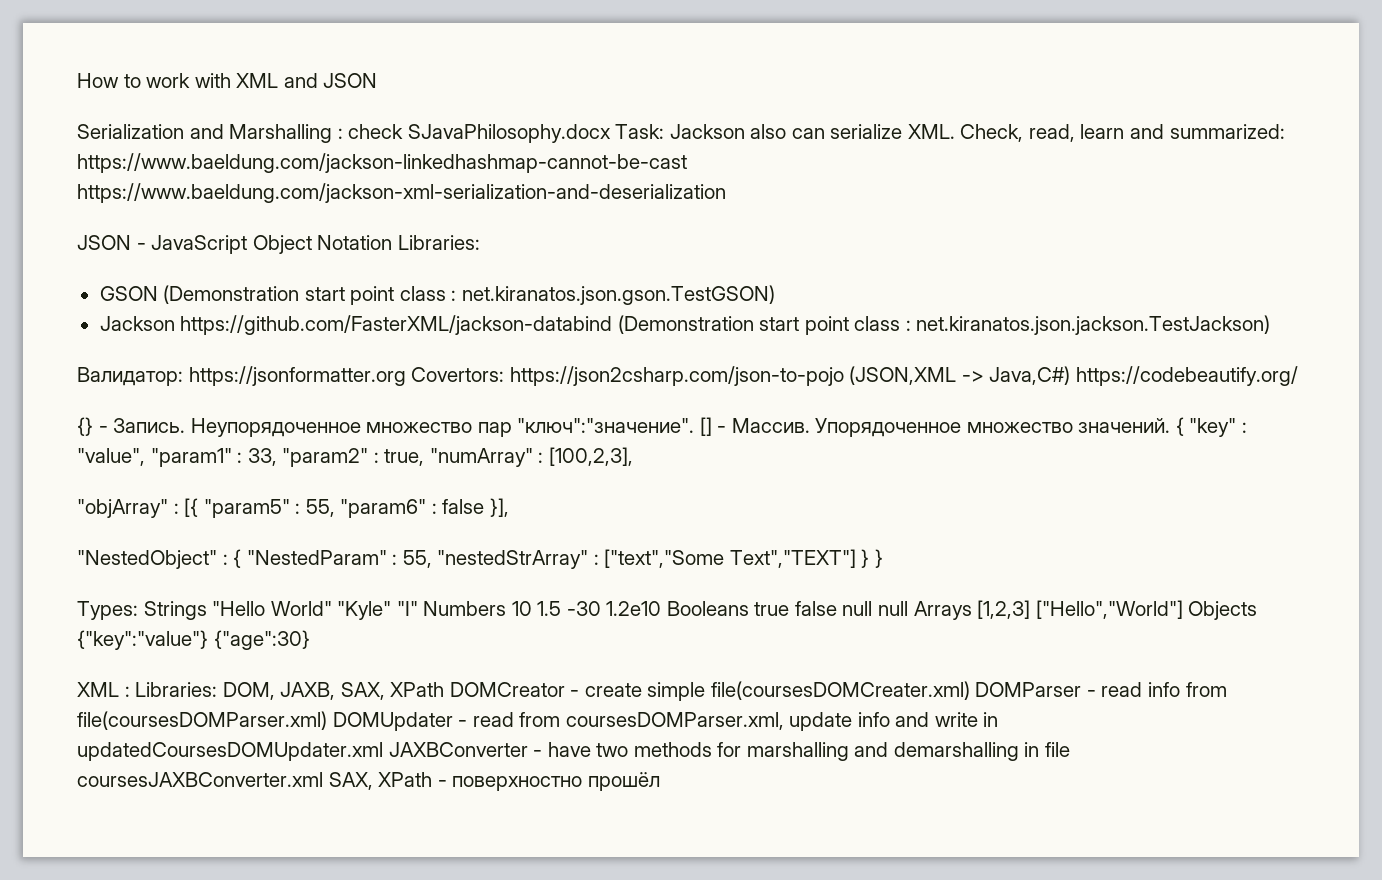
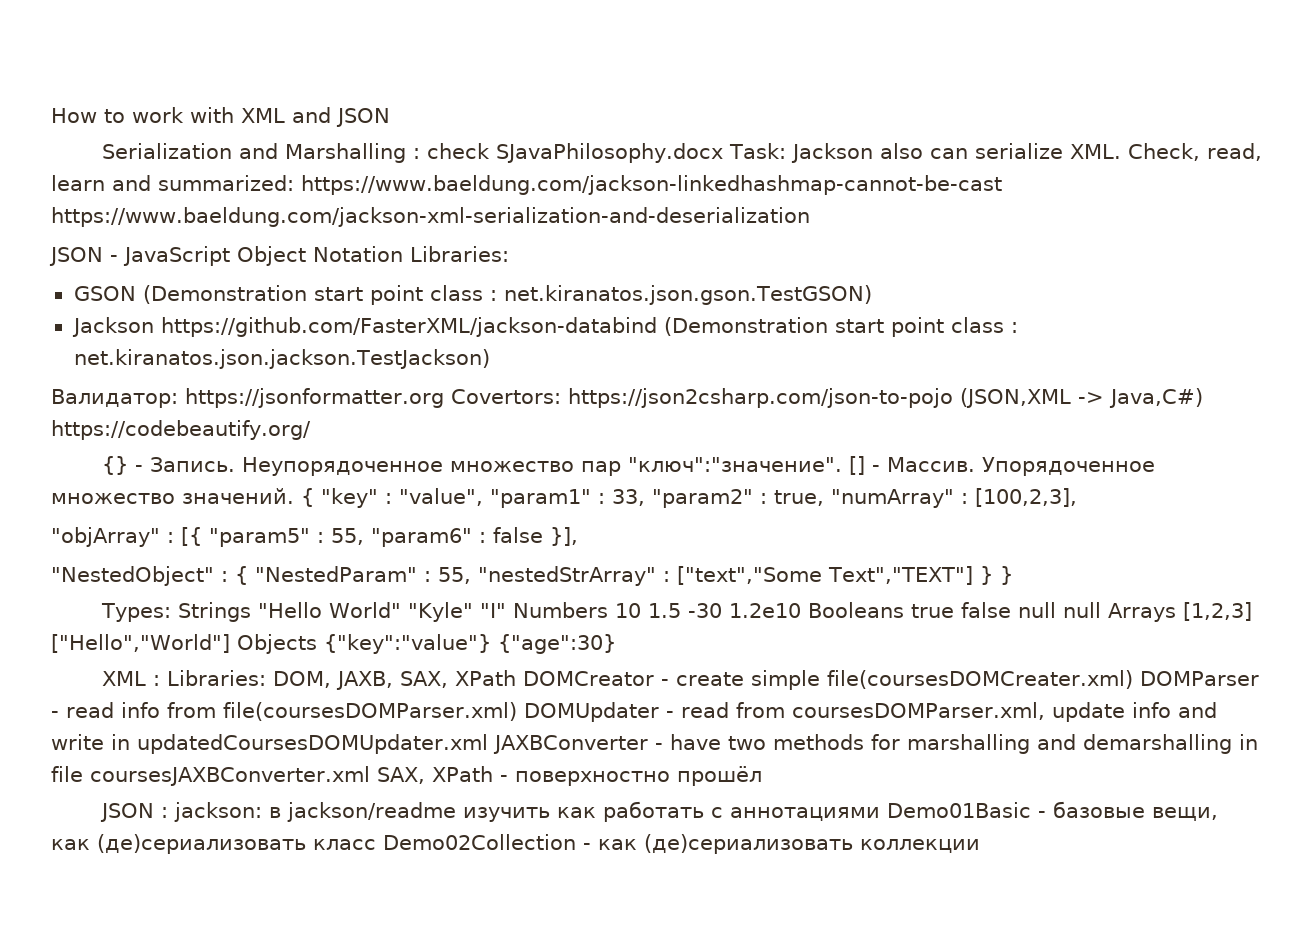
+ JSON : jackson: в jackson/readme изучить как работать с аннотациями Demo01Basic - базовые вещи, как (де)сериализовать класс Demo02Collection - как (де)сериализовать коллекции

